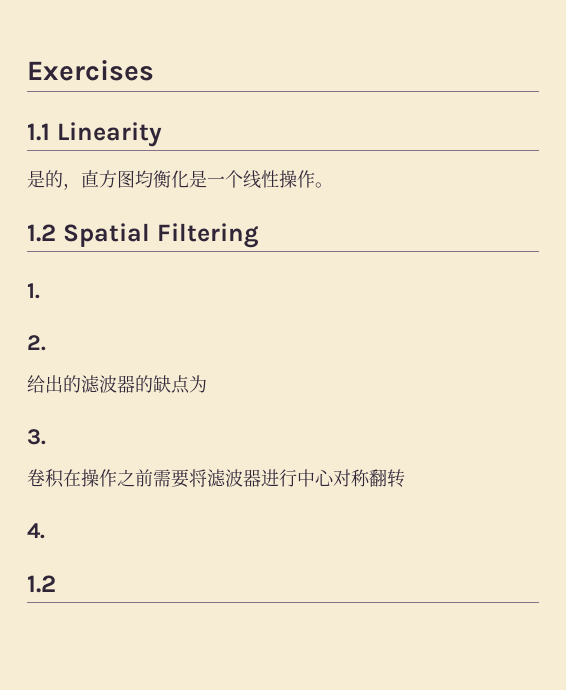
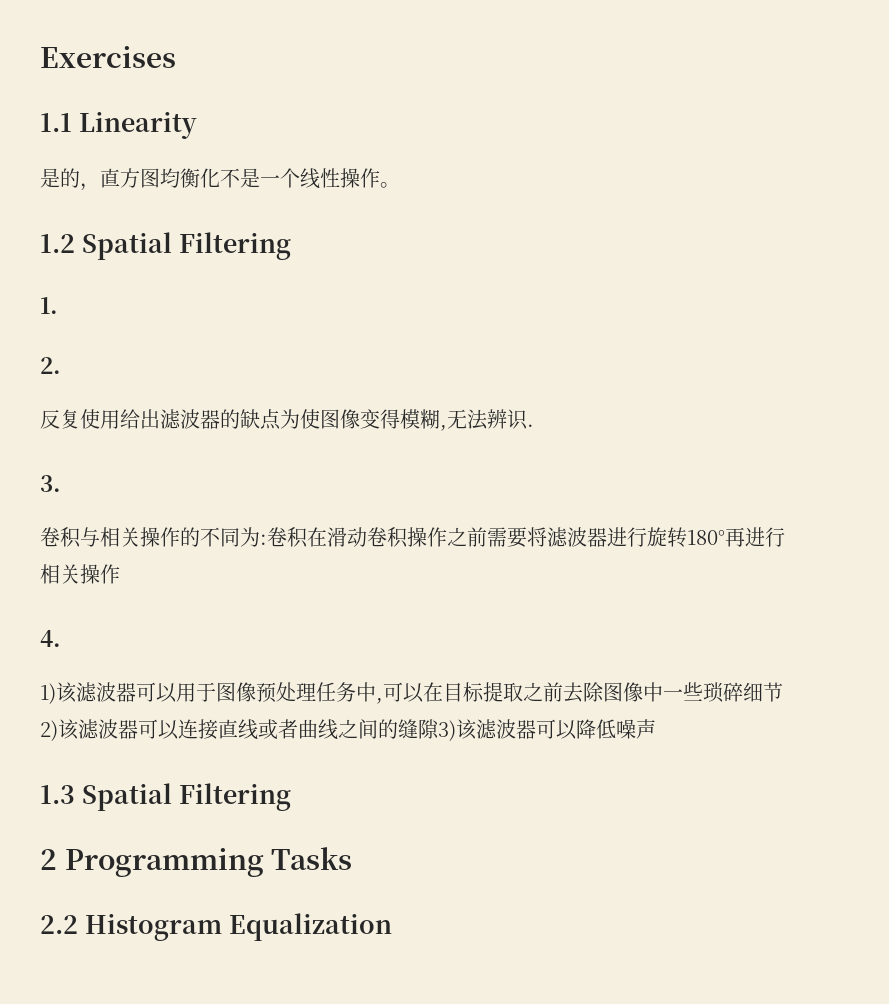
- 是的，直方图均衡化是一个线性操作。
+ 是的，直方图均衡化不是一个线性操作。
- 给出的滤波器的缺点为
+ 反复使用给出滤波器的缺点为使图像变得模糊,无法辨识.
  3.
- 卷积在操作之前需要将滤波器进行中心对称翻转
+ 卷积与相关操作的不同为:卷积在滑动卷积操作之前需要将滤波器进行旋转180°再进行相关操作
  4.
- 1.2
+ 1)该滤波器可以用于图像预处理任务中,可以在目标提取之前去除图像中一些琐碎细节2)该滤波器可以连接直线或者曲线之间的缝隙3)该滤波器可以降低噪声
+ 1.3 Spatial Filtering
+ 2 Programming Tasks
+ 2.2 Histogram Equalization

